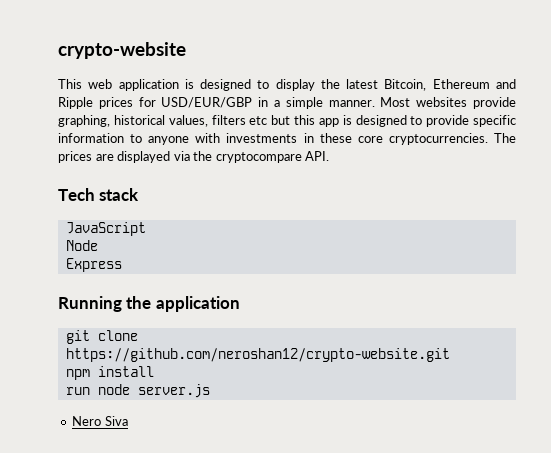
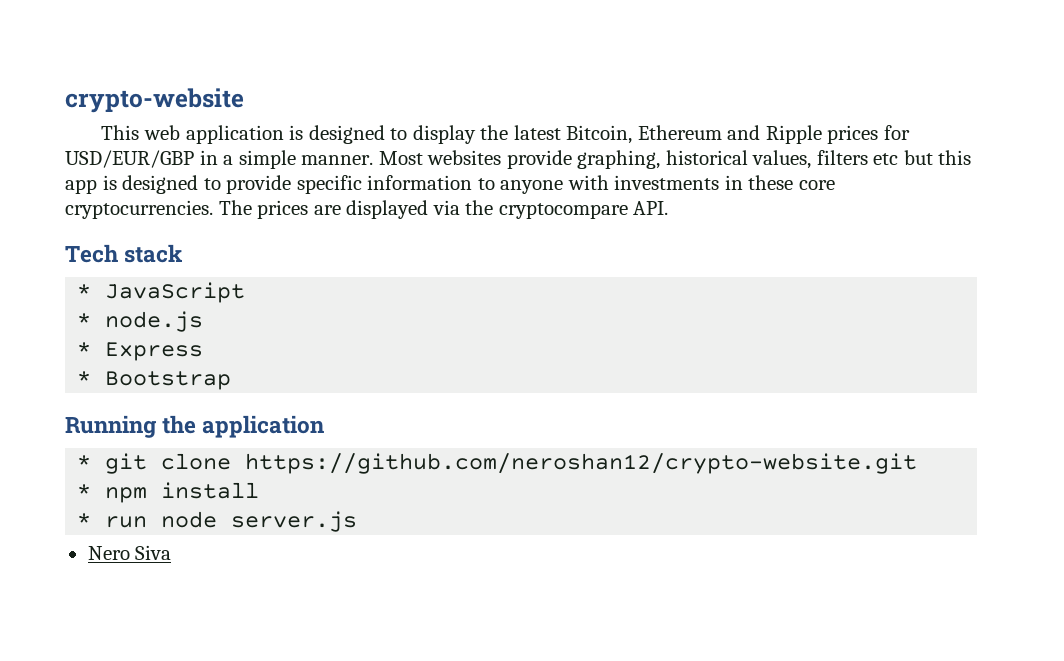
- JavaScript
+ * JavaScript
- Node
- Express
+ * node.js
+ * Express
+ * Bootstrap
- git clone https://github.com/neroshan12/crypto-website.git
+ * git clone https://github.com/neroshan12/crypto-website.git
- npm install
+ * npm install
- run node server.js
+ * run node server.js

